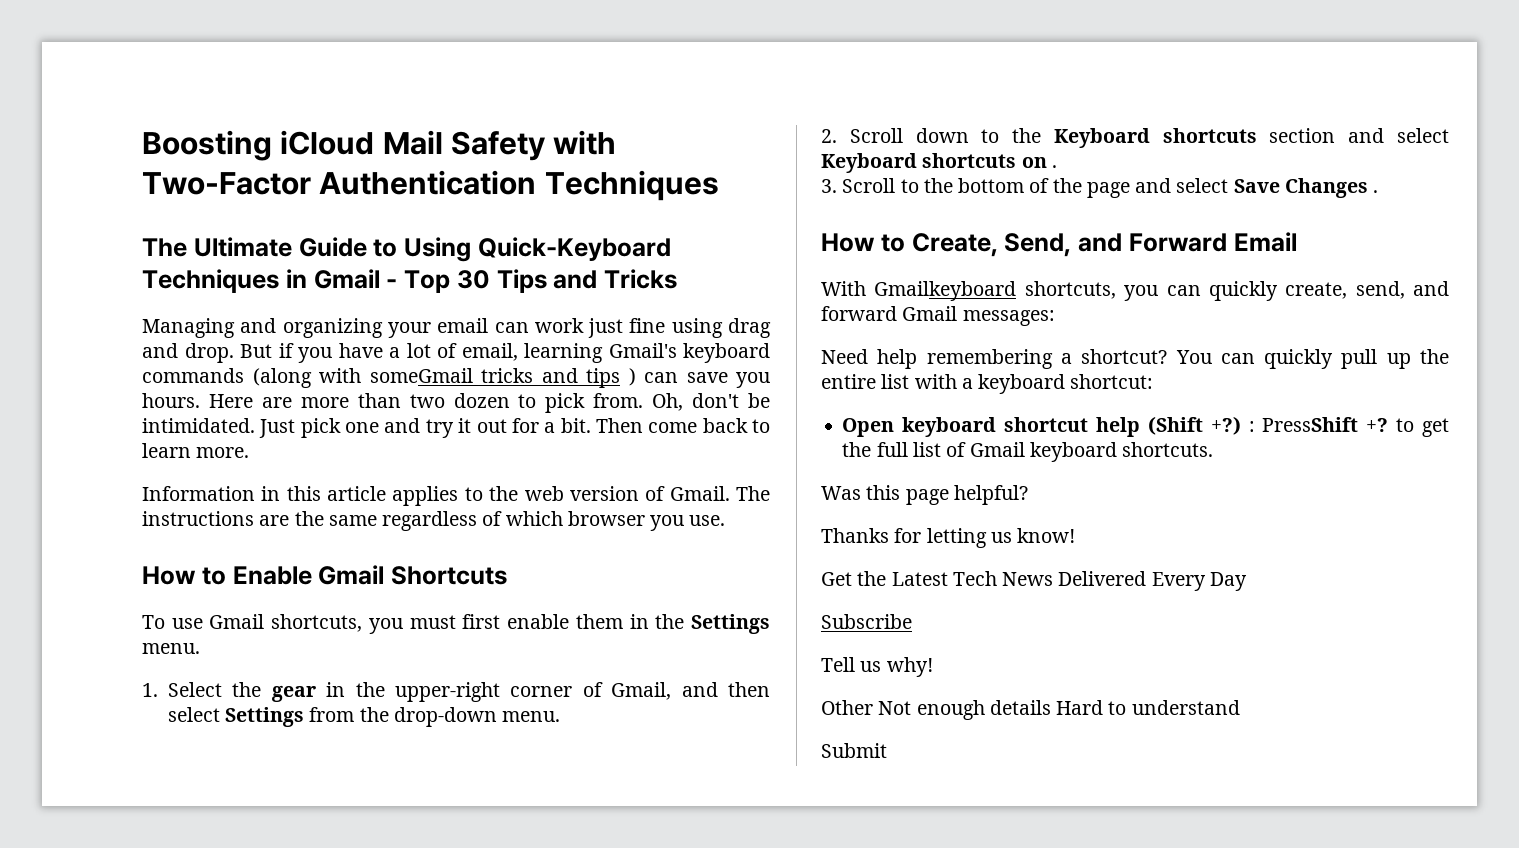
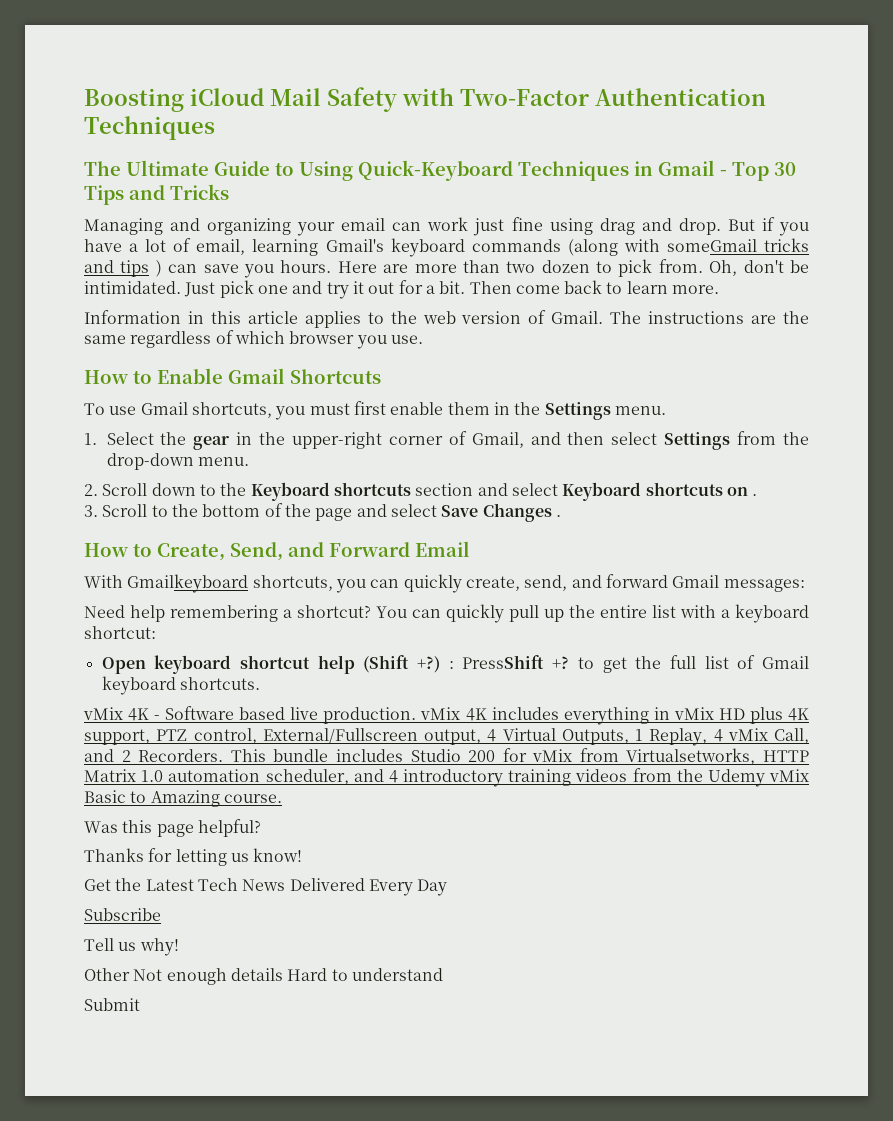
+ vMix 4K - Software based live production. vMix 4K includes everything in vMix HD plus 4K support, PTZ control, External/Fullscreen output, 4 Virtual Outputs, 1 Replay, 4 vMix Call, and 2 Recorders. This bundle includes Studio 200 for vMix from Virtualsetworks, HTTP Matrix 1.0 automation scheduler, and 4 introductory training videos from the Udemy vMix Basic to Amazing course.

